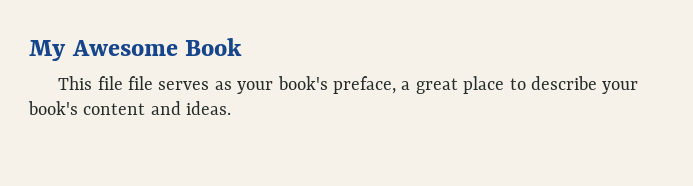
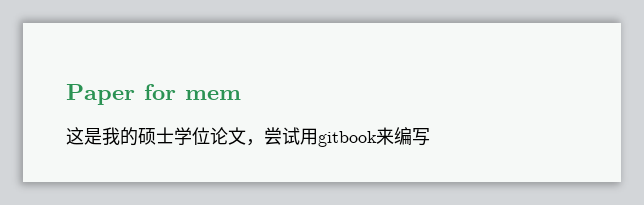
- My Awesome Book
- This file file serves as your book's preface, a great place to describe your book's content and ideas.
+ Paper for mem
+ 这是我的硕士学位论文，尝试用gitbook来编写

